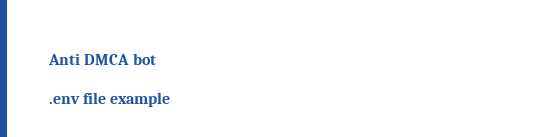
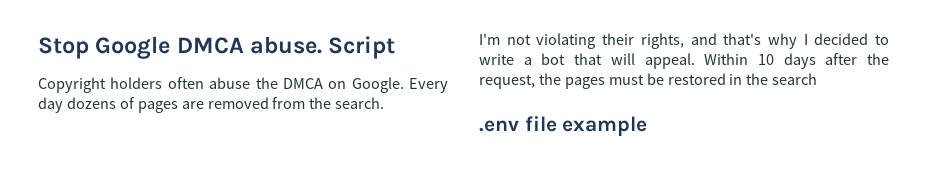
- Anti DMCA bot
+ Stop Google DMCA abuse. Script
+ Copyright holders often abuse the DMCA on Google. Every day dozens of pages are removed from the search.
+ I'm not violating their rights, and that's why I decided to write a bot that will appeal. Within 10 days after the request, the pages must be restored in the search

